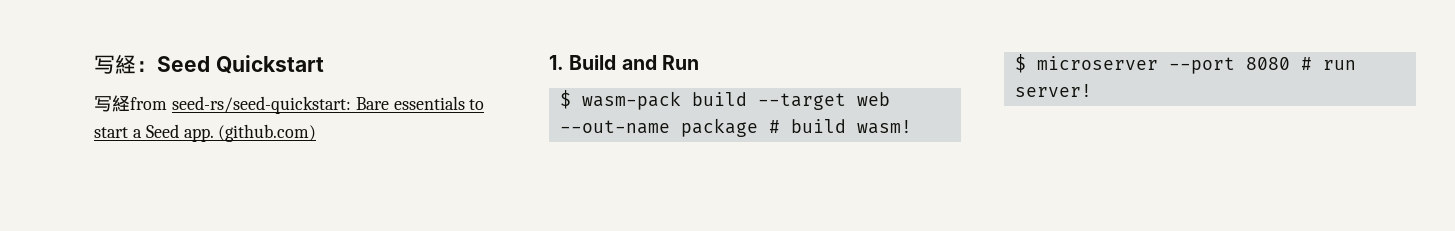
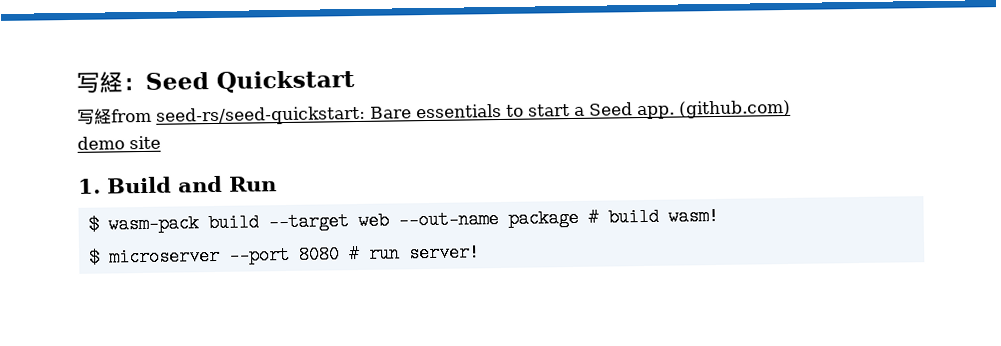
+ demo site

